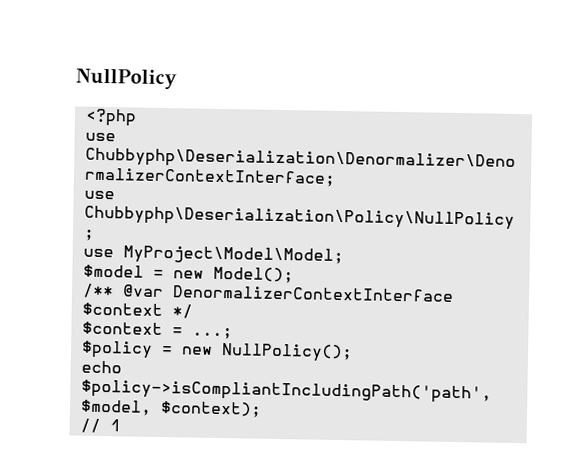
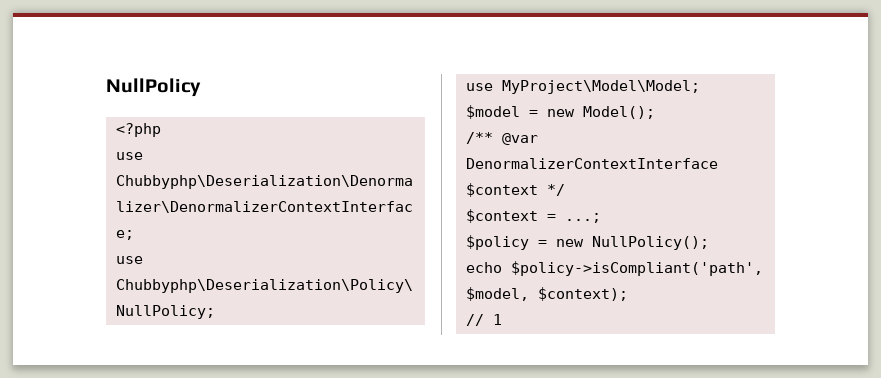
- echo $policy->isCompliantIncludingPath('path', $model, $context);
+ echo $policy->isCompliant('path', $model, $context);

